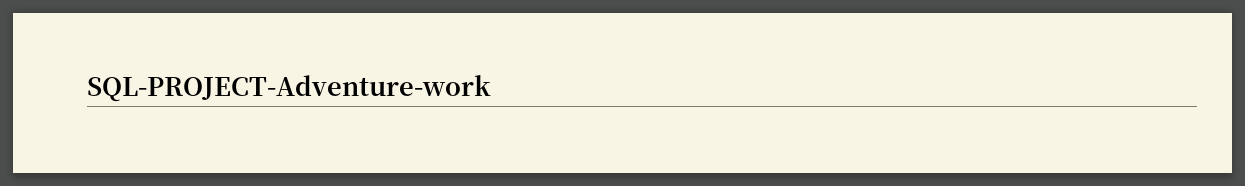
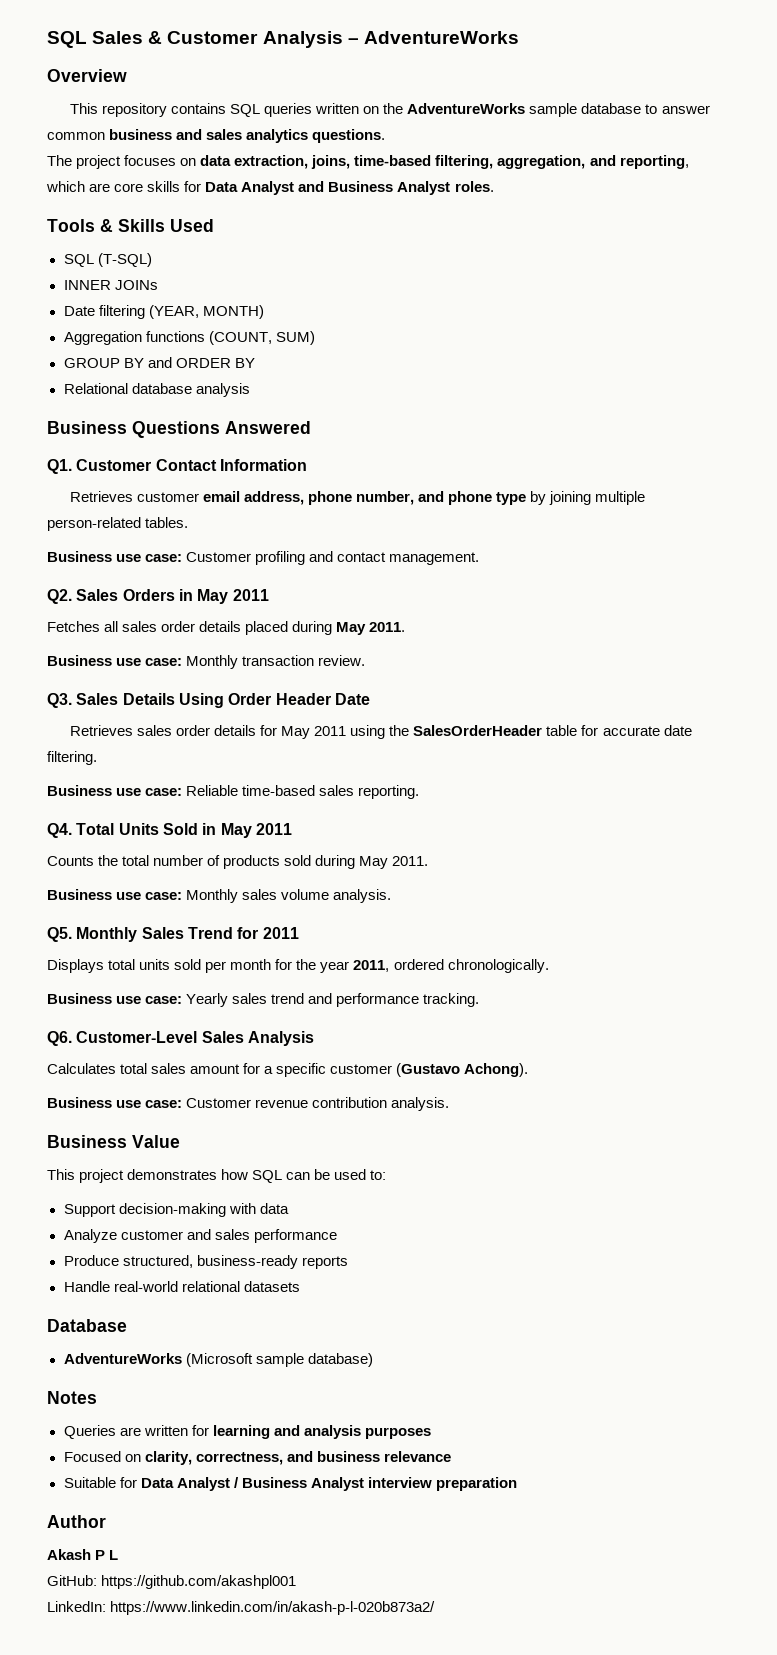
- SQL-PROJECT-Adventure-work
+ SQL Sales & Customer Analysis – AdventureWorks
+ Overview
+ This repository contains SQL queries written on the AdventureWorks sample database to answer common business and sales analytics questions.
+ The project focuses on data extraction, joins, time-based filtering, aggregation, and reporting, which are core skills for Data Analyst and Business Analyst roles.
+ Tools & Skills Used
+ SQL (T-SQL)
+ INNER JOINs
+ Date filtering (YEAR, MONTH)
+ Aggregation functions (COUNT, SUM)
+ GROUP BY and ORDER BY
+ Relational database analysis
+ Business Questions Answered
+ Q1. Customer Contact Information
+ Retrieves customer email address, phone number, and phone type by joining multiple person-related tables.
+ Business use case: Customer profiling and contact management.
+ Q2. Sales Orders in May 2011
+ Fetches all sales order details placed during May 2011.
+ Business use case: Monthly transaction review.
+ Q3. Sales Details Using Order Header Date
+ Retrieves sales order details for May 2011 using the SalesOrderHeader table for accurate date filtering.
+ Business use case: Reliable time-based sales reporting.
+ Q4. Total Units Sold in May 2011
+ Counts the total number of products sold during May 2011.
+ Business use case: Monthly sales volume analysis.
+ Q5. Monthly Sales Trend for 2011
+ Displays total units sold per month for the year 2011, ordered chronologically.
+ Business use case: Yearly sales trend and performance tracking.
+ Q6. Customer-Level Sales Analysis
+ Calculates total sales amount for a specific customer (Gustavo Achong).
+ Business use case: Customer revenue contribution analysis.
+ Business Value
+ This project demonstrates how SQL can be used to:
+ Support decision-making with data
+ Analyze customer and sales performance
+ Produce structured, business-ready reports
+ Handle real-world relational datasets
+ Database
+ AdventureWorks (Microsoft sample database)
+ Notes
+ Queries are written for learning and analysis purposes
+ Focused on clarity, correctness, and business relevance
+ Suitable for Data Analyst / Business Analyst interview preparation
+ Author
+ Akash P L
+ GitHub: https://github.com/akashpl001
+ LinkedIn: https://www.linkedin.com/in/akash-p-l-020b873a2/

